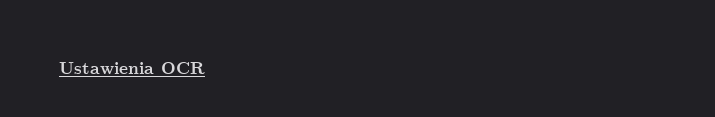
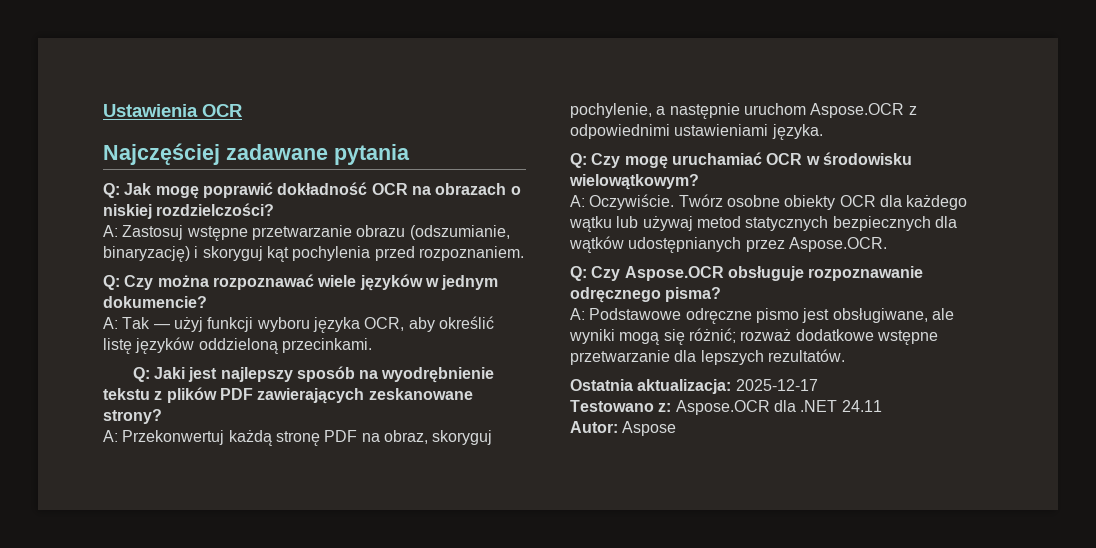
+ Najczęściej zadawane pytania
+ Q: Jak mogę poprawić dokładność OCR na obrazach o niskiej rozdzielczości?
+ A: Zastosuj wstępne przetwarzanie obrazu (odszumianie, binaryzację) i skoryguj kąt pochylenia przed rozpoznaniem.
+ Q: Czy można rozpoznawać wiele języków w jednym dokumencie?
+ A: Tak — użyj funkcji wyboru języka OCR, aby określić listę języków oddzieloną przecinkami.
+ Q: Jaki jest najlepszy sposób na wyodrębnienie tekstu z plików PDF zawierających zeskanowane strony?
+ A: Przekonwertuj każdą stronę PDF na obraz, skoryguj pochylenie, a następnie uruchom Aspose.OCR z odpowiednimi ustawieniami języka.
+ Q: Czy mogę uruchamiać OCR w środowisku wielowątkowym?
+ A: Oczywiście. Twórz osobne obiekty OCR dla każdego wątku lub używaj metod statycznych bezpiecznych dla wątków udostępnianych przez Aspose.OCR.
+ Q: Czy Aspose.OCR obsługuje rozpoznawanie odręcznego pisma?
+ A: Podstawowe odręczne pismo jest obsługiwane, ale wyniki mogą się różnić; rozważ dodatkowe wstępne przetwarzanie dla lepszych rezultatów.
+ Ostatnia aktualizacja: 2025-12-17
+ Testowano z: Aspose.OCR dla .NET 24.11
+ Autor: Aspose

